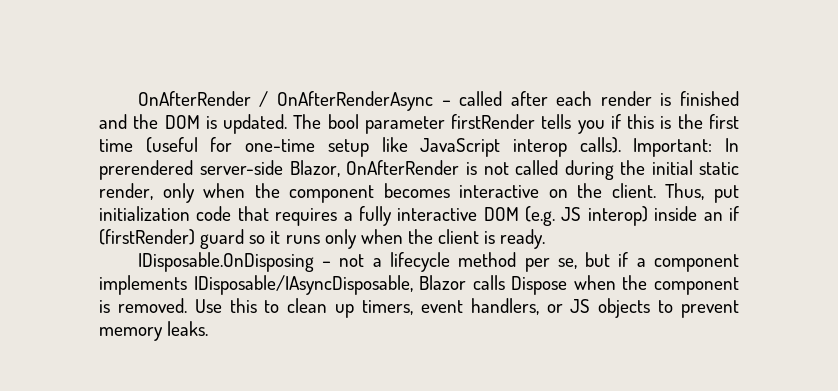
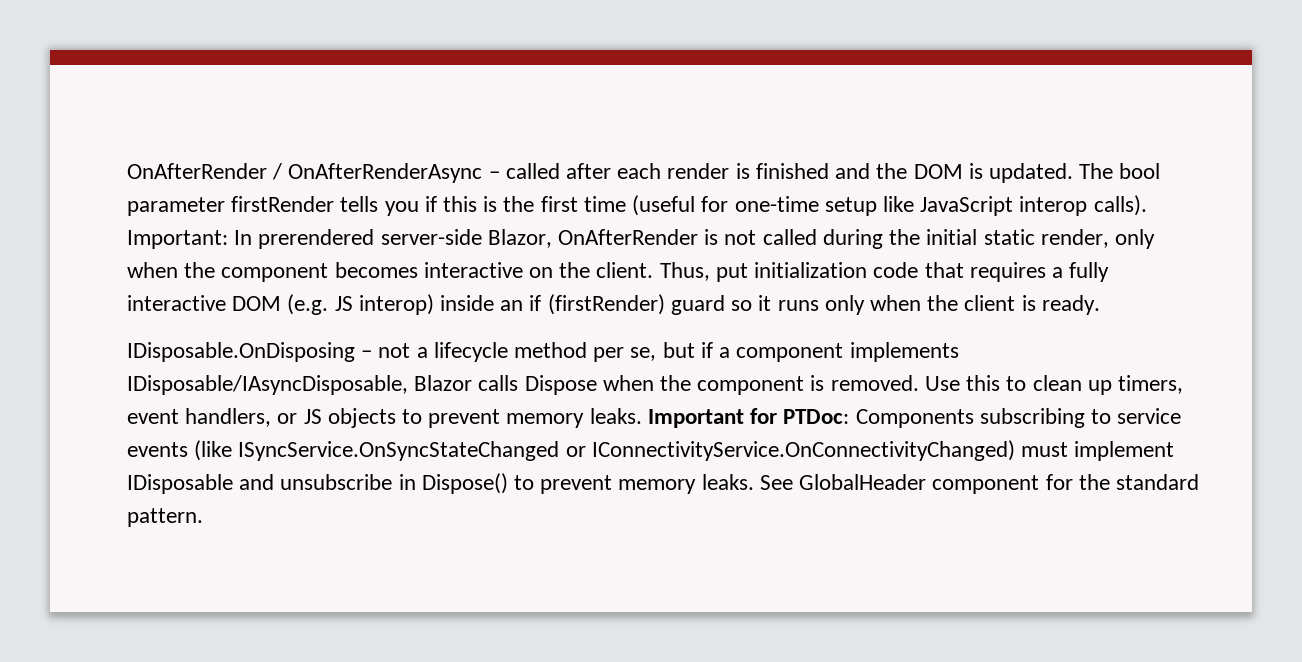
+ Important for PTDoc: Components subscribing to service events (like ISyncService.OnSyncStateChanged or IConnectivityService.OnConnectivityChanged) must implement IDisposable and unsubscribe in Dispose() to prevent memory leaks. See GlobalHeader component for the standard pattern.

